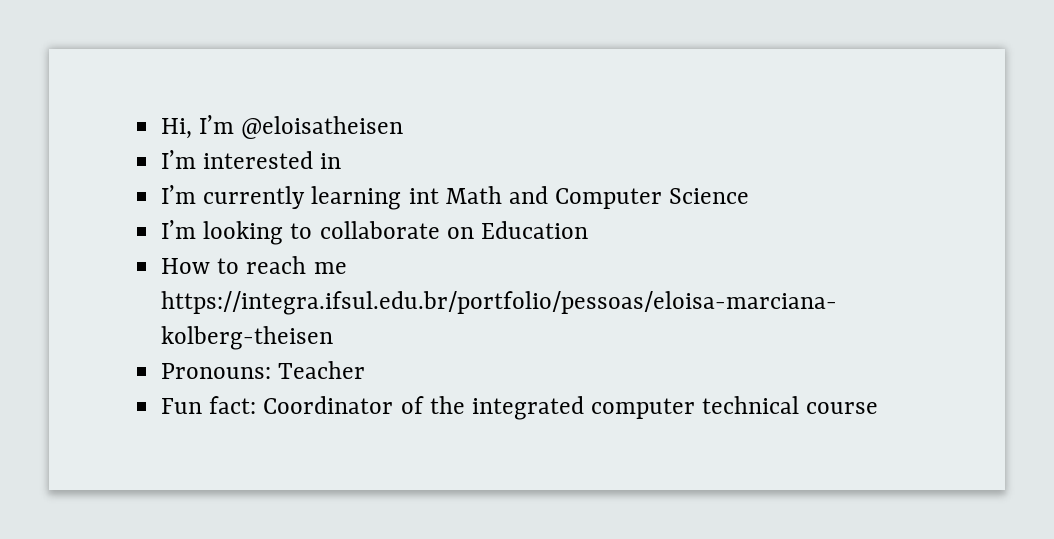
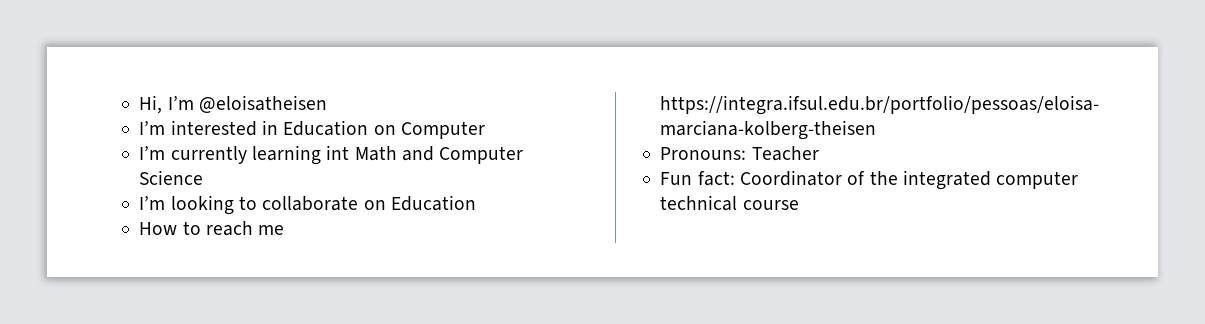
- I’m interested in
+ I’m interested in Education on Computer

